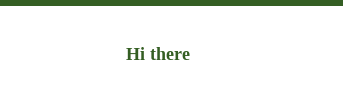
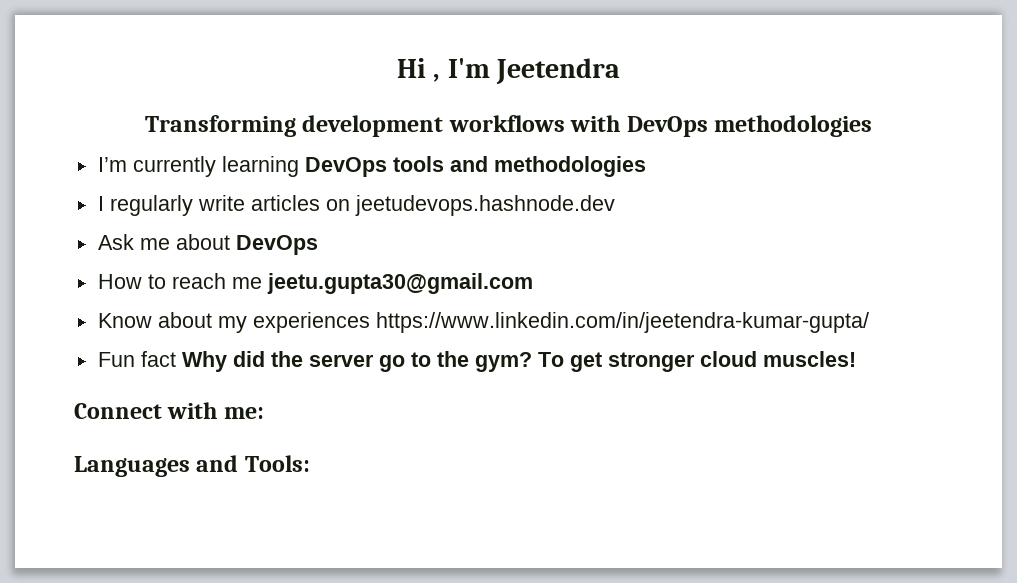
- Hi there
+ Hi , I'm Jeetendra
+ Transforming development workflows with DevOps methodologies
+ I’m currently learning DevOps tools and methodologies
+ I regularly write articles on jeetudevops.hashnode.dev
+ Ask me about DevOps
+ How to reach me jeetu.gupta30@gmail.com
+ Know about my experiences https://www.linkedin.com/in/jeetendra-kumar-gupta/
+ Fun fact Why did the server go to the gym? To get stronger cloud muscles!
+ Connect with me:
+ Languages and Tools:

